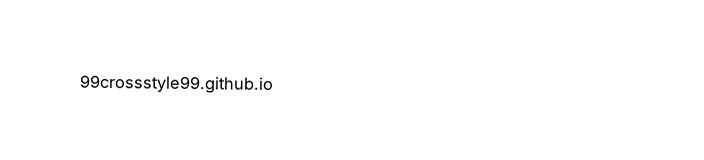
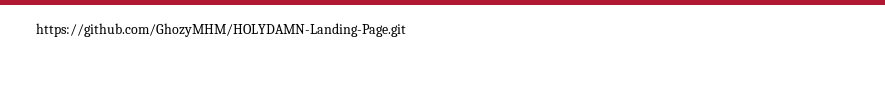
- 99crossstyle99.github.io
+ https://github.com/GhozyMHM/HOLYDAMN-Landing-Page.git

